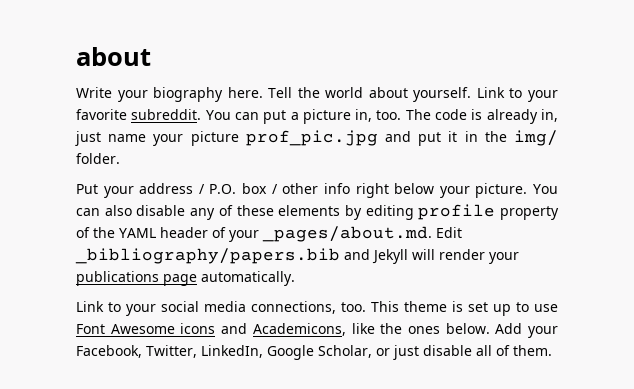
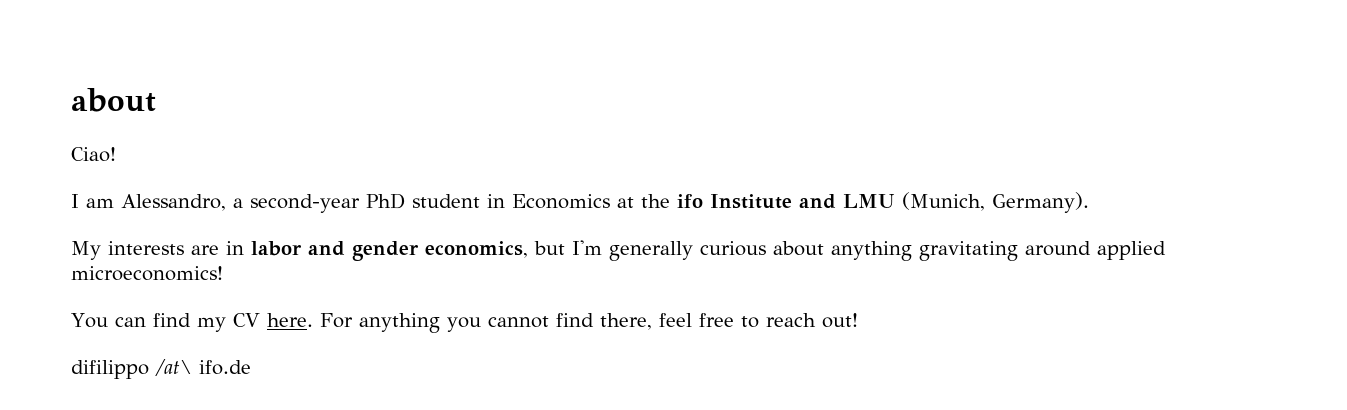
- Write your biography here. Tell the world about yourself. Link to your favorite subreddit. You can put a picture in, too. The code is already in, just name your picture prof_pic.jpg and put it in the img/ folder.
- Put your address / P.O. box / other info right below your picture. You can also disable any of these elements by editing profile property of the YAML header of your _pages/about.md. Edit _bibliography/papers.bib and Jekyll will render your publications page automatically.
- Link to your social media connections, too. This theme is set up to use Font Awesome icons and Academicons, like the ones below. Add your Facebook, Twitter, LinkedIn, Google Scholar, or just disable all of them.
+ Ciao!
+ I am Alessandro, a second-year PhD student in Economics at the ifo Institute and LMU (Munich, Germany).
+ My interests are in labor and gender economics, but I'm generally curious about anything gravitating around applied microeconomics!
+ You can find my CV here. For anything you cannot find there, feel free to reach out!
+ difilippo /at\ ifo.de

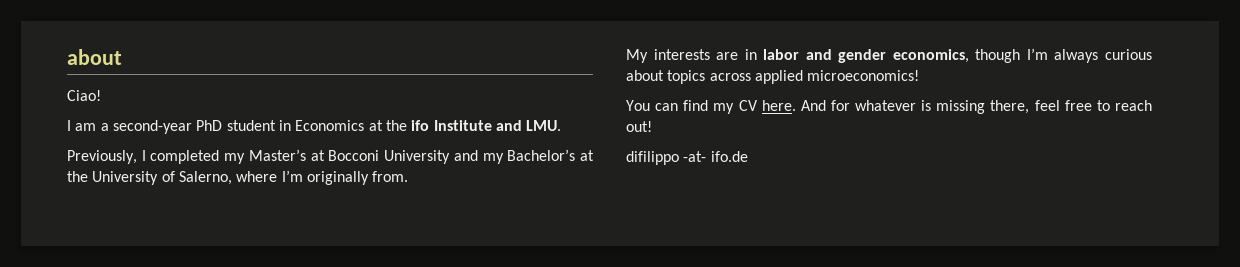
- I am Alessandro, a second-year PhD student in Economics at the ifo Institute and LMU (Munich, Germany).
+ I am a second-year PhD student in Economics at the ifo Institute and LMU.
+ Previously, I completed my Master’s at Bocconi University and my Bachelor’s at the University of Salerno, where I’m originally from.
- My interests are in labor and gender economics, but I'm generally curious about anything gravitating around applied microeconomics!
+ My interests are in labor and gender economics, though I’m always curious about topics across applied microeconomics!
- For anything you cannot find there, feel free to reach out!
+ And for whatever is missing there, feel free to reach out!
- difilippo /at\ ifo.de
+ difilippo -at- ifo.de

